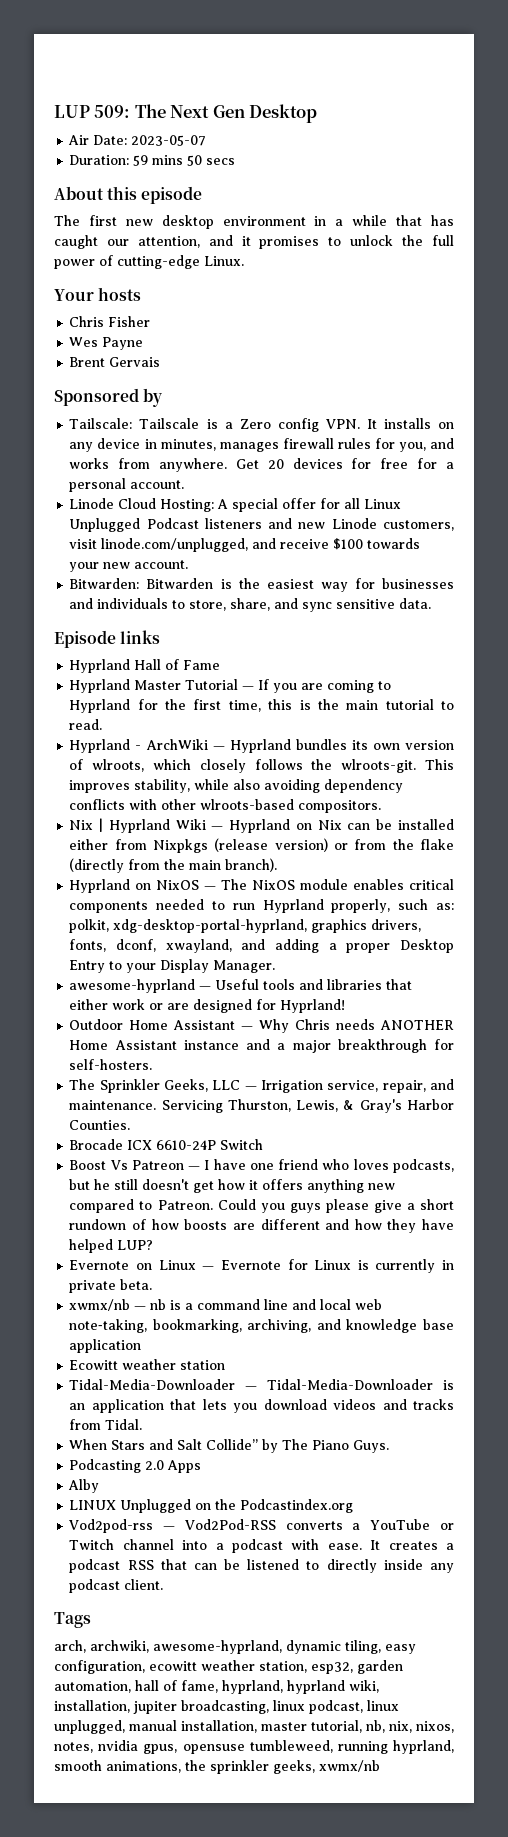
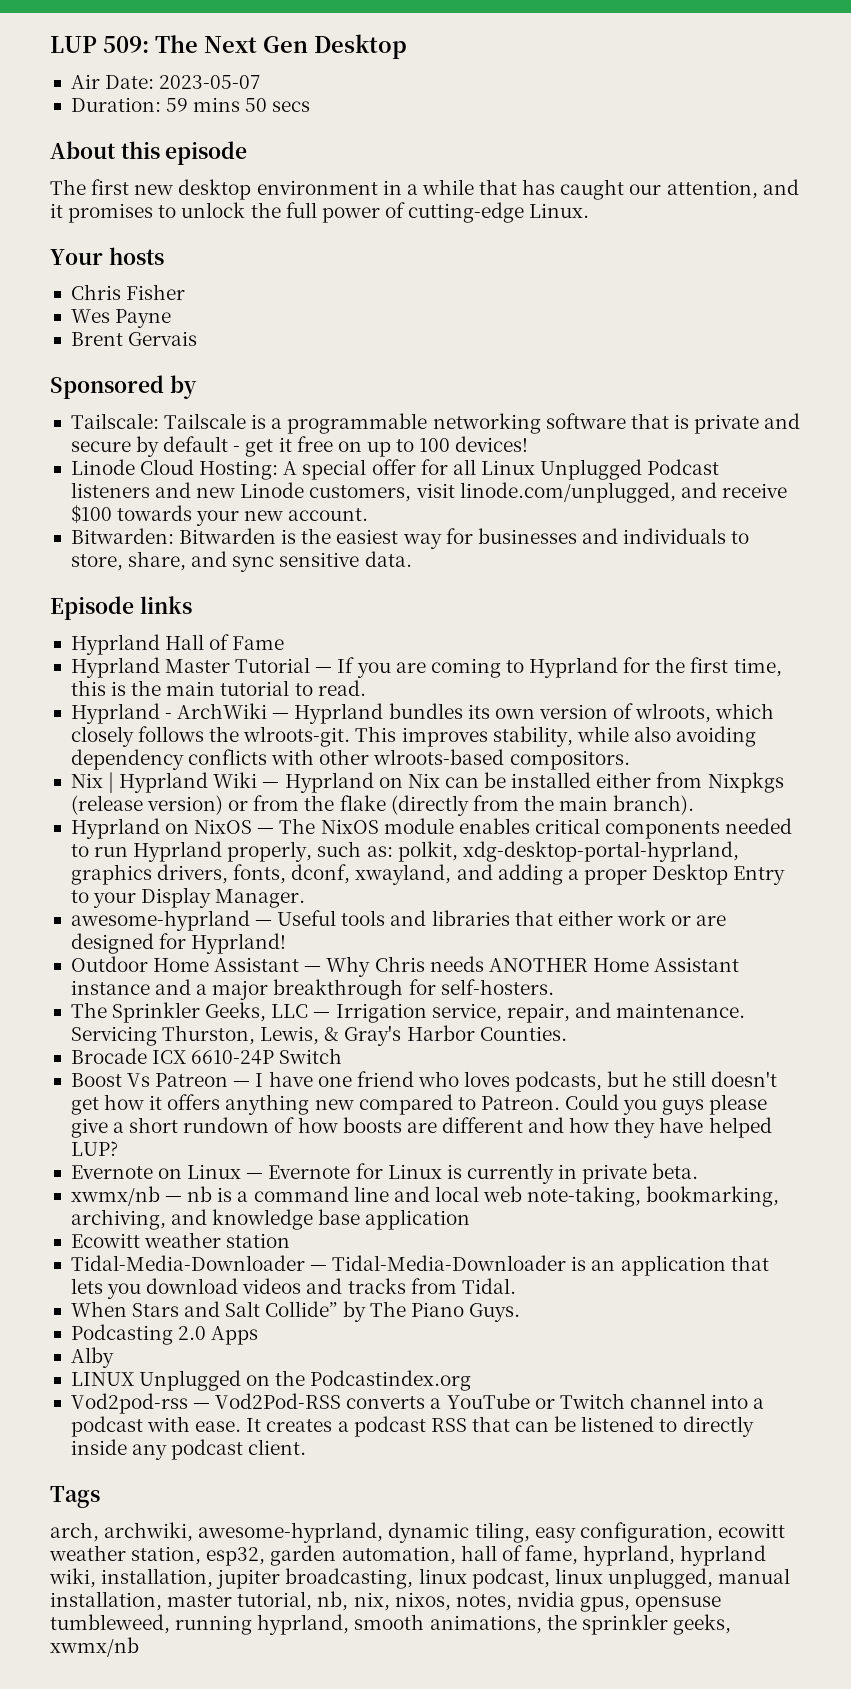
- Tailscale: Tailscale is a Zero config VPN. It installs on any device in minutes, manages firewall rules for you, and works from anywhere. Get 20 devices for free for a personal account.
+ Tailscale: Tailscale is a programmable networking software that is private and secure by default - get it free on up to 100 devices!

